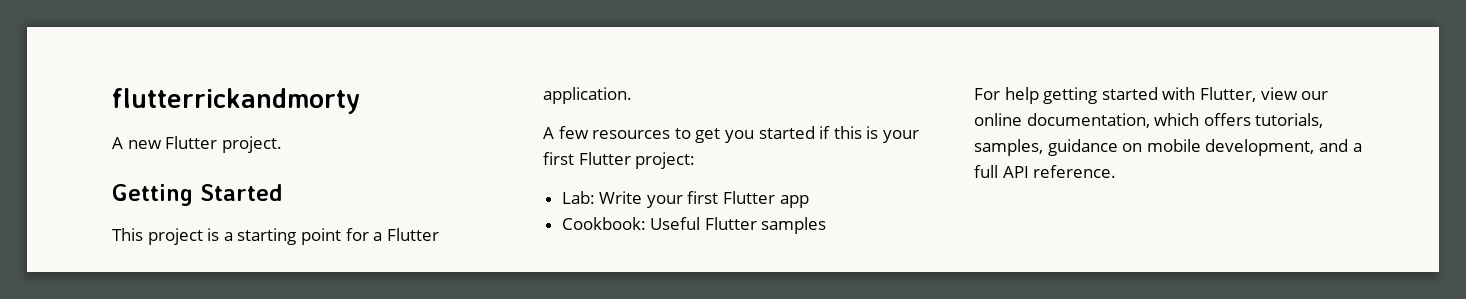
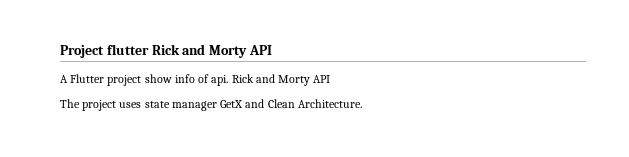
- flutterrickandmorty
- A new Flutter project.
- Getting Started
- This project is a starting point for a Flutter application.
- A few resources to get you started if this is your first Flutter project:
- Lab: Write your first Flutter app
- Cookbook: Useful Flutter samples
- For help getting started with Flutter, view our online documentation, which offers tutorials, samples, guidance on mobile development, and a full API reference.
+ Project flutter Rick and Morty API
+ A Flutter project show info of api. Rick and Morty API
+ The project uses state manager GetX and Clean Architecture.

